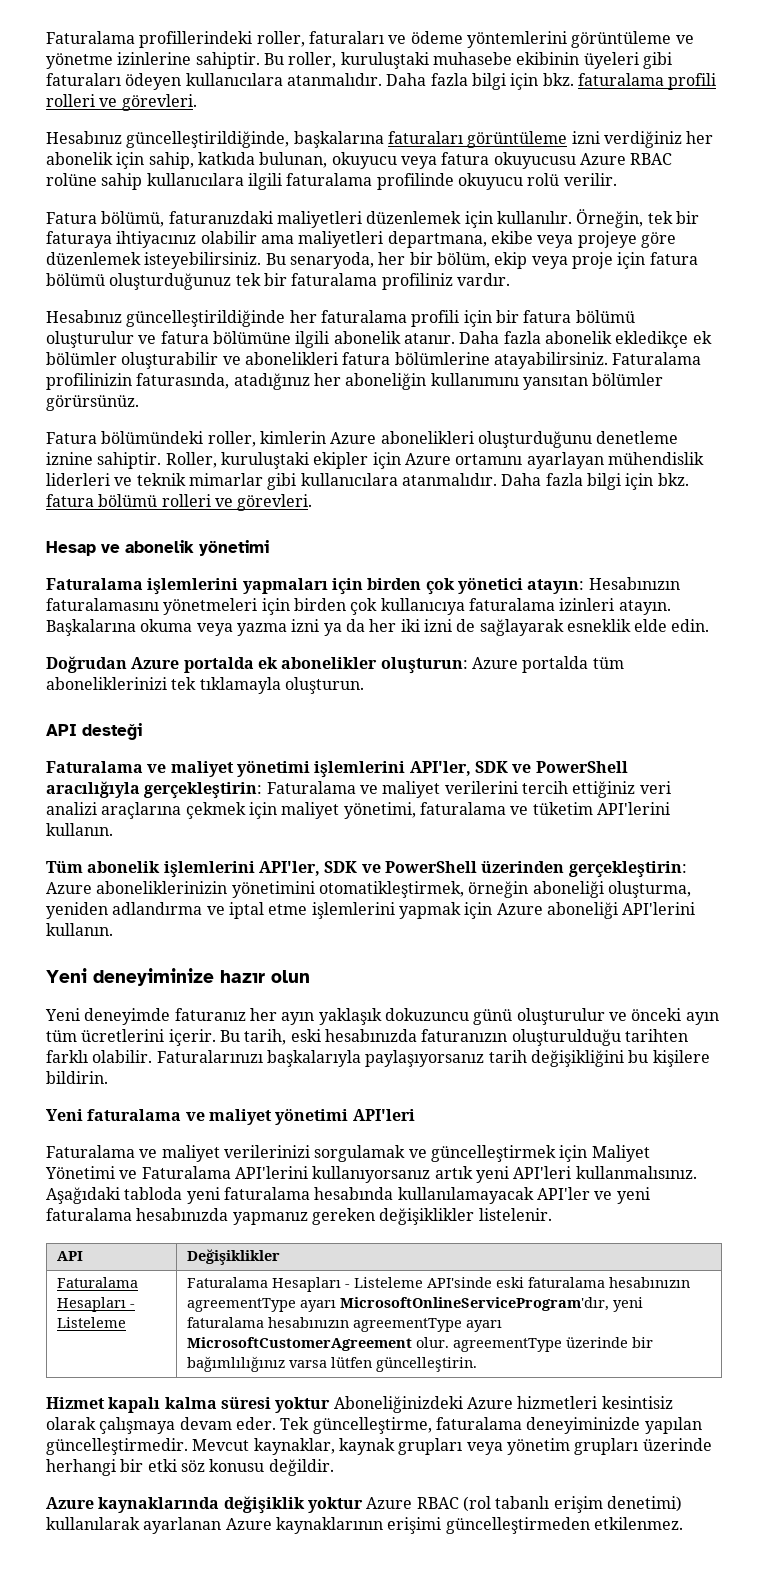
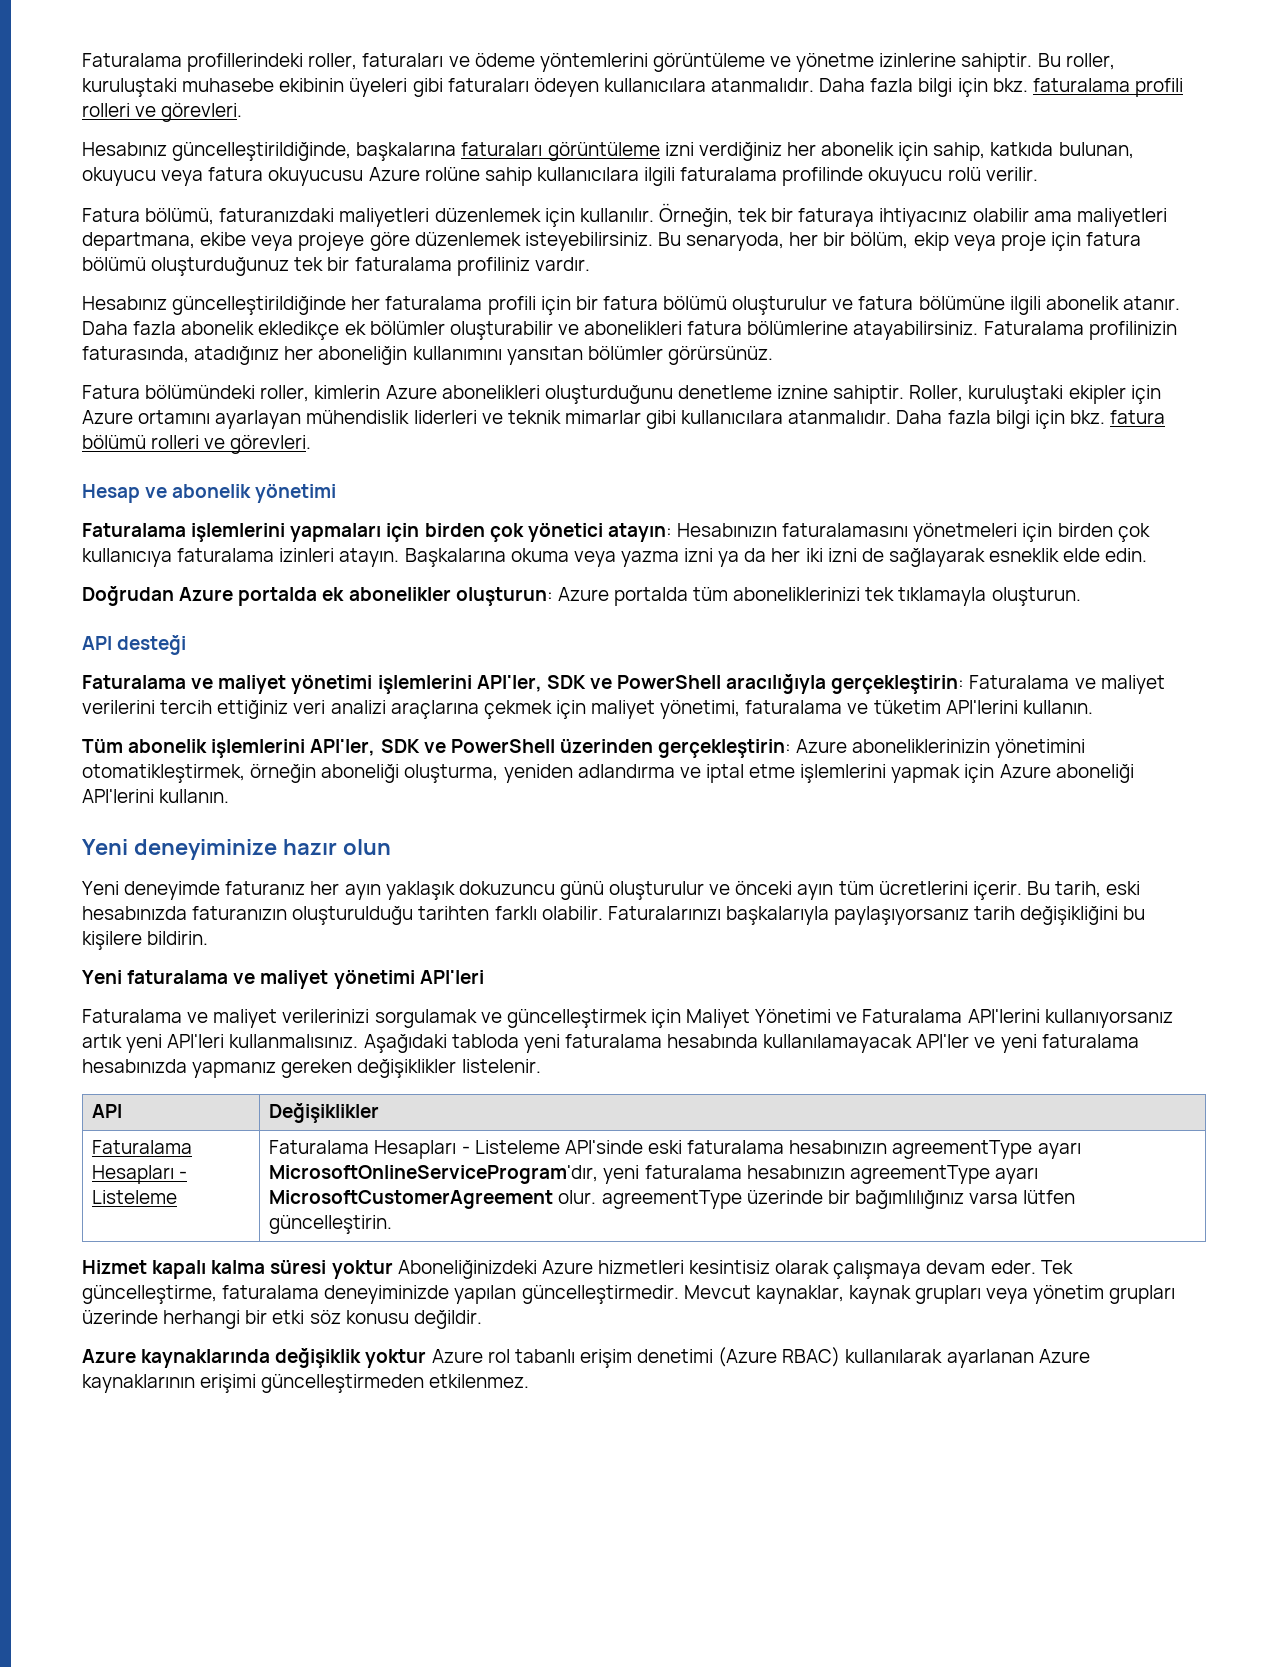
- Hesabınız güncelleştirildiğinde, başkalarına faturaları görüntüleme izni verdiğiniz her abonelik için sahip, katkıda bulunan, okuyucu veya fatura okuyucusu Azure RBAC rolüne sahip kullanıcılara ilgili faturalama profilinde okuyucu rolü verilir.
+ Hesabınız güncelleştirildiğinde, başkalarına faturaları görüntüleme izni verdiğiniz her abonelik için sahip, katkıda bulunan, okuyucu veya fatura okuyucusu Azure rolüne sahip kullanıcılara ilgili faturalama profilinde okuyucu rolü verilir.
- Azure kaynaklarında değişiklik yoktur Azure RBAC (rol tabanlı erişim denetimi) kullanılarak ayarlanan Azure kaynaklarının erişimi güncelleştirmeden etkilenmez.
+ Azure kaynaklarında değişiklik yoktur Azure rol tabanlı erişim denetimi (Azure RBAC) kullanılarak ayarlanan Azure kaynaklarının erişimi güncelleştirmeden etkilenmez.

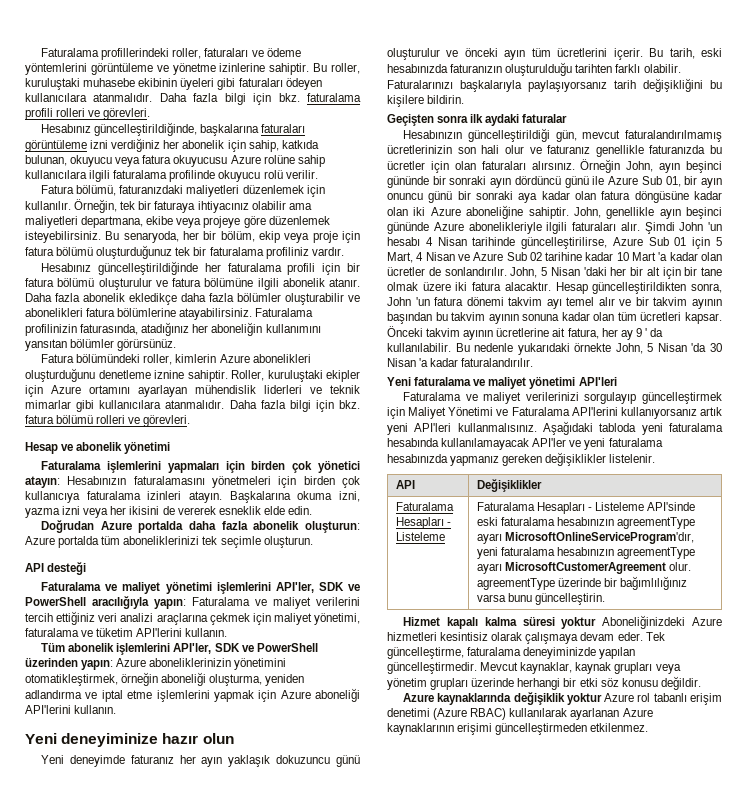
- Daha fazla abonelik ekledikçe ek bölümler oluşturabilir ve abonelikleri fatura bölümlerine atayabilirsiniz.
+ Daha fazla abonelik ekledikçe daha fazla bölümler oluşturabilir ve abonelikleri fatura bölümlerine atayabilirsiniz.
- Başkalarına okuma veya yazma izni ya da her iki izni de sağlayarak esneklik elde edin.
+ Başkalarına okuma izni, yazma izni veya her ikisini de vererek esneklik elde edin.
- Doğrudan Azure portalda ek abonelikler oluşturun: Azure portalda tüm aboneliklerinizi tek tıklamayla oluşturun.
+ Doğrudan Azure portalda daha fazla abonelik oluşturun: Azure portalda tüm aboneliklerinizi tek seçimle oluşturun.
- Faturalama ve maliyet yönetimi işlemlerini API'ler, SDK ve PowerShell aracılığıyla gerçekleştirin: Faturalama ve maliyet verilerini tercih ettiğiniz veri analizi araçlarına çekmek için maliyet yönetimi, faturalama ve tüketim API'lerini kullanın.
+ Faturalama ve maliyet yönetimi işlemlerini API'ler, SDK ve PowerShell aracılığıyla yapın: Faturalama ve maliyet verilerini tercih ettiğiniz veri analizi araçlarına çekmek için maliyet yönetimi, faturalama ve tüketim API'lerini kullanın.
- Tüm abonelik işlemlerini API'ler, SDK ve PowerShell üzerinden gerçekleştirin: Azure aboneliklerinizin yönetimini otomatikleştirmek, örneğin aboneliği oluşturma, yeniden adlandırma ve iptal etme işlemlerini yapmak için Azure aboneliği API'lerini kullanın.
+ Tüm abonelik işlemlerini API'ler, SDK ve PowerShell üzerinden yapın: Azure aboneliklerinizin yönetimini otomatikleştirmek, örneğin aboneliği oluşturma, yeniden adlandırma ve iptal etme işlemlerini yapmak için Azure aboneliği API'lerini kullanın.
+ Geçişten sonra ilk aydaki faturalar
+ Hesabınızın güncelleştirildiği gün, mevcut faturalandırılmamış ücretlerinizin son hali olur ve faturanız genellikle faturanızda bu ücretler için olan faturaları alırsınız. Örneğin John, ayın beşinci gününde bir sonraki ayın dördüncü günü ile Azure Sub 01, bir ayın onuncu günü bir sonraki aya kadar olan fatura döngüsüne kadar olan iki Azure aboneliğine sahiptir. John, genellikle ayın beşinci gününde Azure abonelikleriyle ilgili faturaları alır. Şimdi John 'un hesabı 4 Nisan tarihinde güncelleştirilirse, Azure Sub 01 için 5 Mart, 4 Nisan ve Azure Sub 02 tarihine kadar 10 Mart 'a kadar olan ücretler de sonlandırılır. John, 5 Nisan 'daki her bir alt için bir tane olmak üzere iki fatura alacaktır. Hesap güncelleştirildikten sonra, John 'un fatura dönemi takvim ayı temel alır ve bir takvim ayının başından bu takvim ayının sonuna kadar olan tüm ücretleri kapsar. Önceki takvim ayının ücretlerine ait fatura, her ay 9 ' da kullanılabilir. Bu nedenle yukarıdaki örnekte John, 5 Nisan 'da 30 Nisan 'a kadar faturalandırılır.
- Faturalama ve maliyet verilerinizi sorgulamak ve güncelleştirmek için Maliyet Yönetimi ve Faturalama API'lerini kullanıyorsanız artık yeni API'leri kullanmalısınız.
+ Faturalama ve maliyet verilerinizi sorgulayıp güncelleştirmek için Maliyet Yönetimi ve Faturalama API'lerini kullanıyorsanız artık yeni API'leri kullanmalısınız.
- Faturalama Hesapları - Listeleme | Faturalama Hesapları - Listeleme API'sinde eski faturalama hesabınızın agreementType ayarı MicrosoftOnlineServiceProgram'dır, yeni faturalama hesabınızın agreementType ayarı MicrosoftCustomerAgreement olur. agreementType üzerinde bir bağımlılığınız varsa lütfen güncelleştirin.
+ Faturalama Hesapları - Listeleme | Faturalama Hesapları - Listeleme API'sinde eski faturalama hesabınızın agreementType ayarı MicrosoftOnlineServiceProgram'dır, yeni faturalama hesabınızın agreementType ayarı MicrosoftCustomerAgreement olur. agreementType üzerinde bir bağımlılığınız varsa bunu güncelleştirin.

